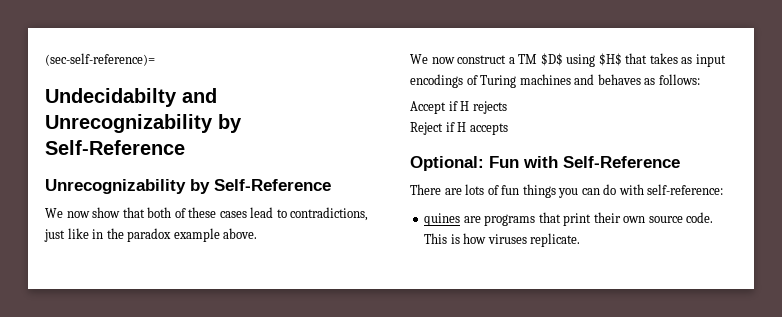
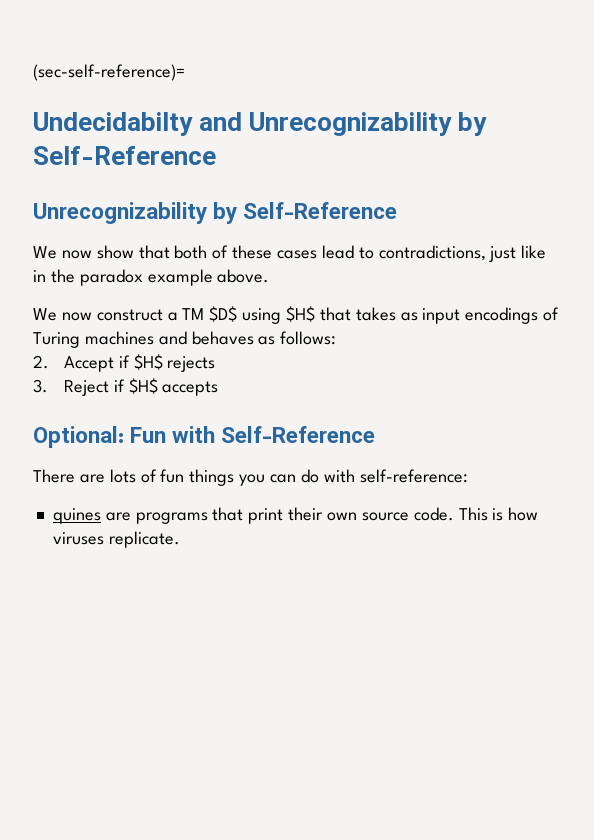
- Accept if H rejects
+ 2. Accept if $H$ rejects
- Reject if H accepts
+ 3. Reject if $H$ accepts

